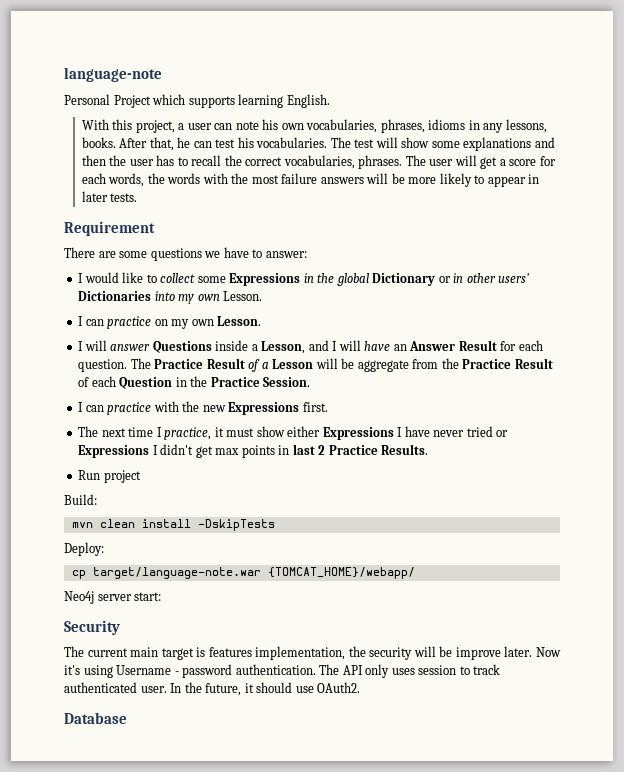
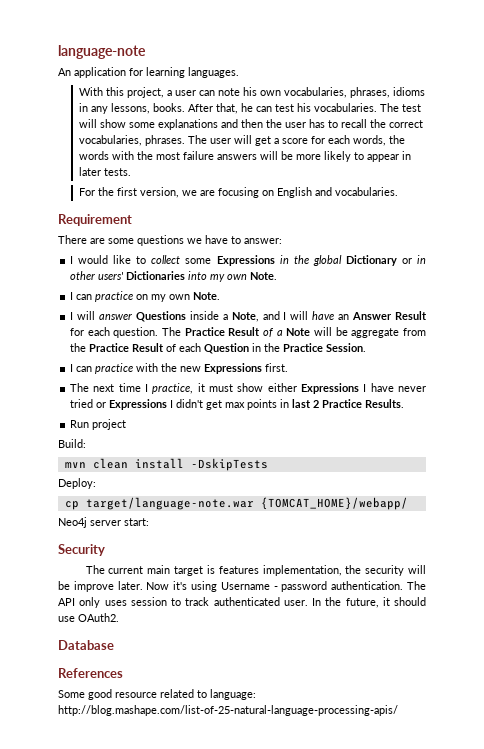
- Personal Project which supports learning English.
+ An application for learning languages.
+ For the first version, we are focusing on English and vocabularies.
- I would like to collect some Expressions in the global Dictionary or in other users' Dictionaries into my own Lesson.
+ I would like to collect some Expressions in the global Dictionary or in other users' Dictionaries into my own Note.
- I can practice on my own Lesson.
+ I can practice on my own Note.
- I will answer Questions inside a Lesson, and I will have an Answer Result for each question.
+ I will answer Questions inside a Note, and I will have an Answer Result for each question.
- The Practice Result of a Lesson will be aggregate from the Practice Result of each Question in the Practice Session.
+ The Practice Result of a Note will be aggregate from the Practice Result of each Question in the Practice Session.
+ References
+ Some good resource related to language: http://blog.mashape.com/list-of-25-natural-language-processing-apis/

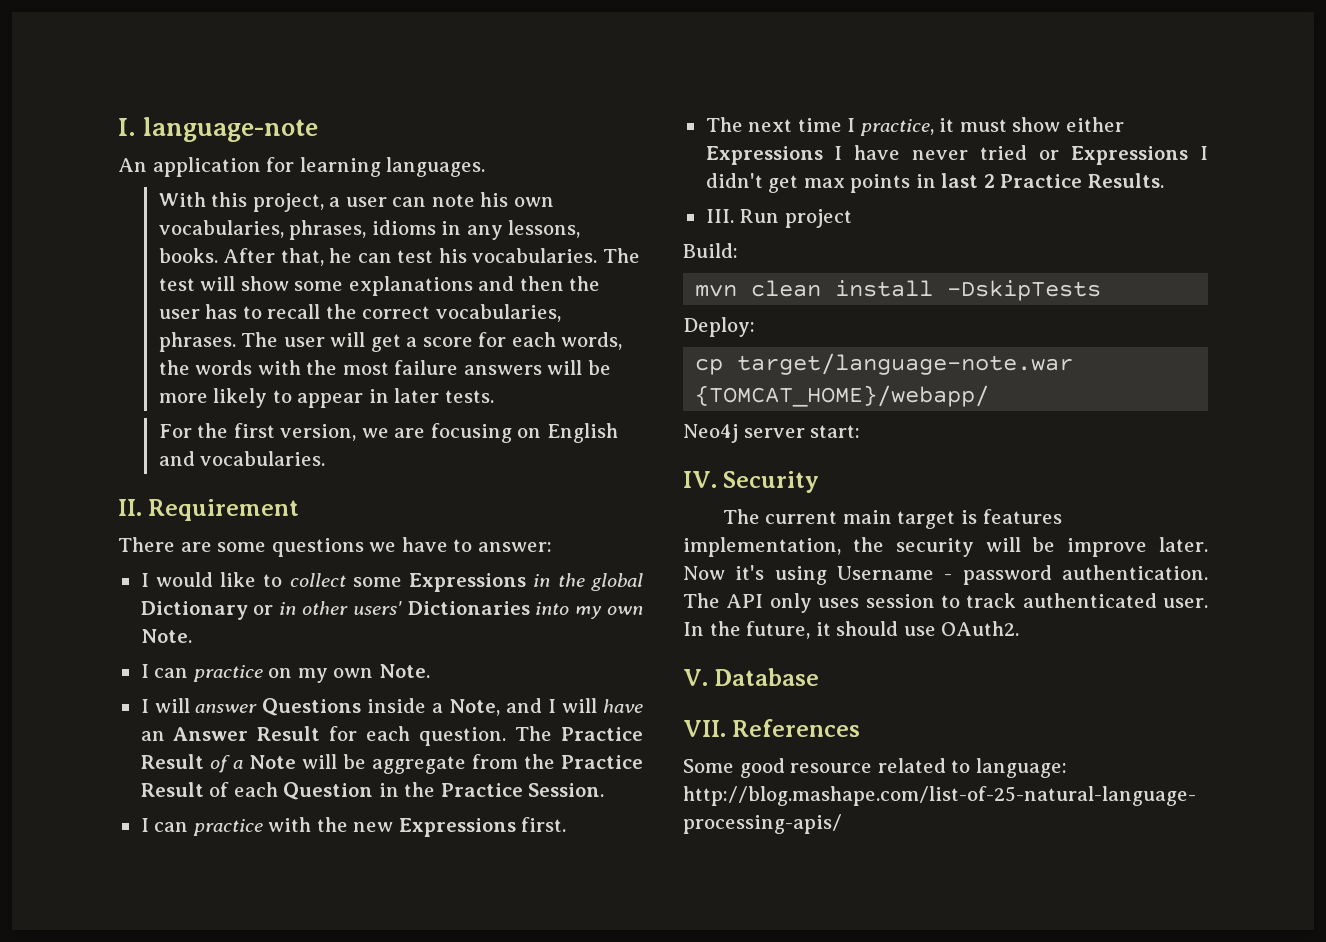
- language-note
+ I. language-note
- Requirement
+ II. Requirement
- Run project
+ III. Run project
- Security
+ IV. Security
- Database
+ V. Database
- References
+ VII. References

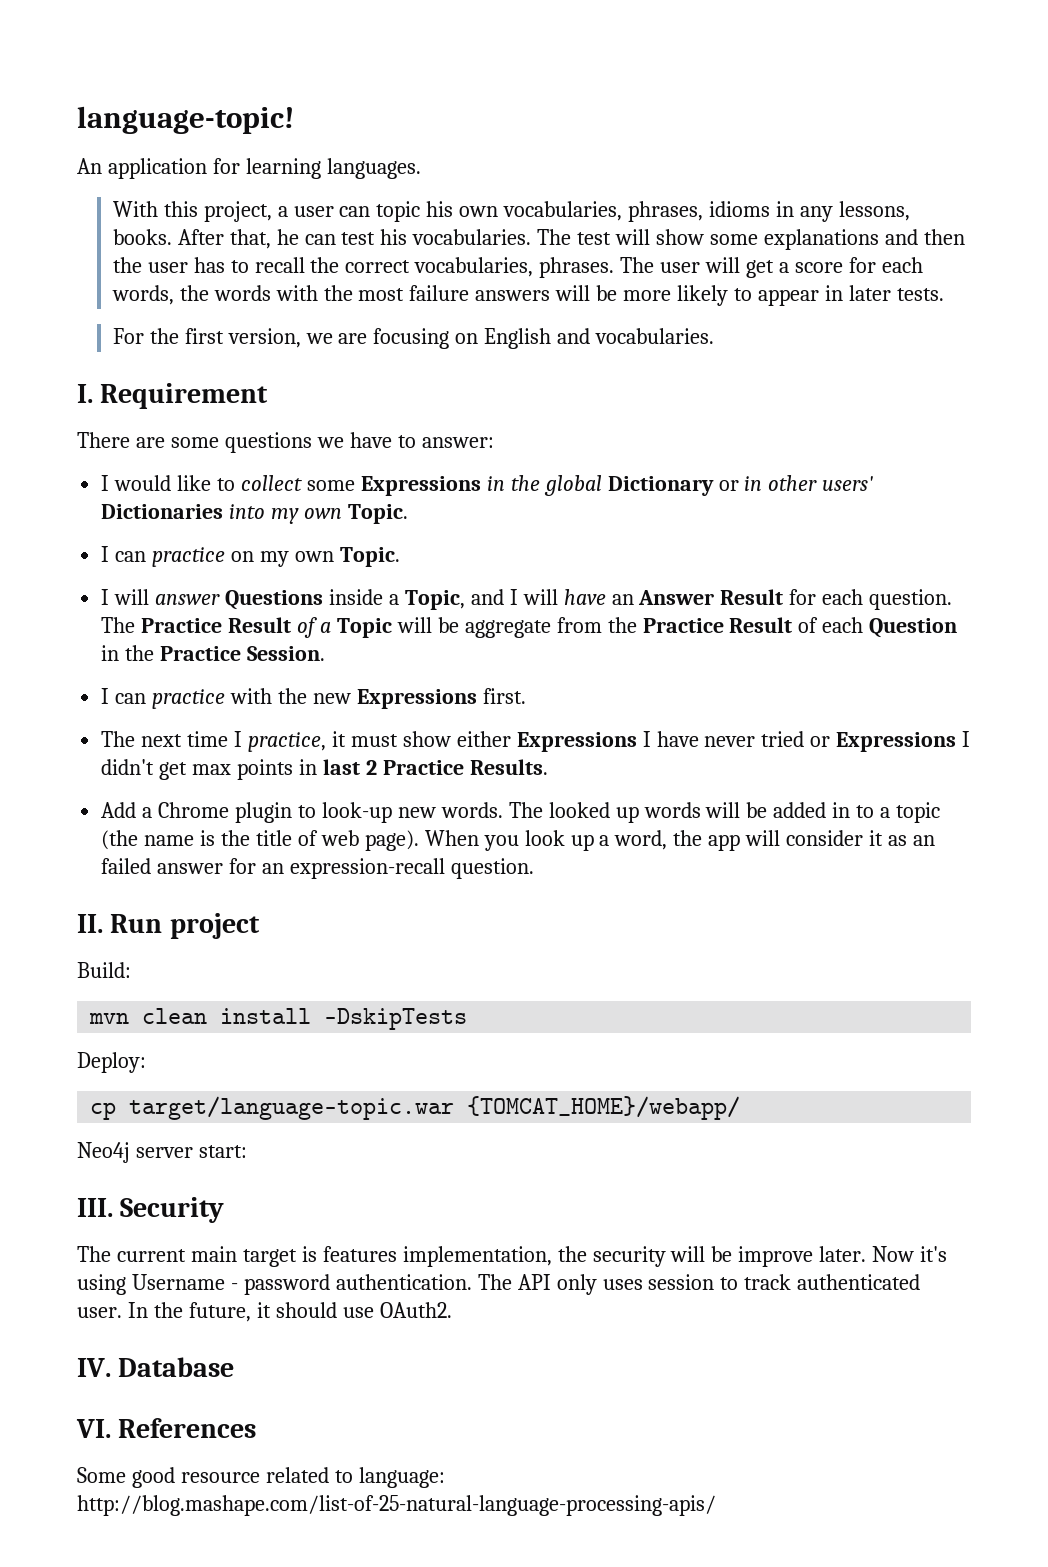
- I. language-note
+ language-topic!
- With this project, a user can note his own vocabularies, phrases, idioms in any lessons, books.
+ With this project, a user can topic his own vocabularies, phrases, idioms in any lessons, books.
- II. Requirement
+ I. Requirement
- I would like to collect some Expressions in the global Dictionary or in other users' Dictionaries into my own Note.
+ I would like to collect some Expressions in the global Dictionary or in other users' Dictionaries into my own Topic.
- I can practice on my own Note.
+ I can practice on my own Topic.
- I will answer Questions inside a Note, and I will have an Answer Result for each question.
+ I will answer Questions inside a Topic, and I will have an Answer Result for each question.
- The Practice Result of a Note will be aggregate from the Practice Result of each Question in the Practice Session.
+ The Practice Result of a Topic will be aggregate from the Practice Result of each Question in the Practice Session.
- III. Run project
+ Add a Chrome plugin to look-up new words. The looked up words will be added in to a topic (the name is the title of web page). When you look up a word, the app will consider it as an failed answer for an expression-recall question.
+ II. Run project
- cp target/language-note.war {TOMCAT_HOME}/webapp/
+ cp target/language-topic.war {TOMCAT_HOME}/webapp/
- IV. Security
+ III. Security
- V. Database
+ IV. Database
- VII. References
+ VI. References

